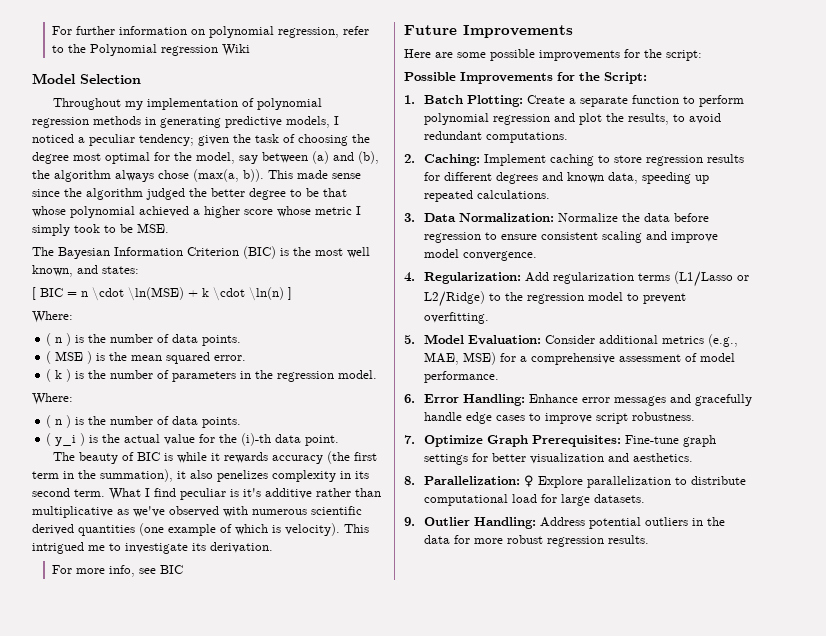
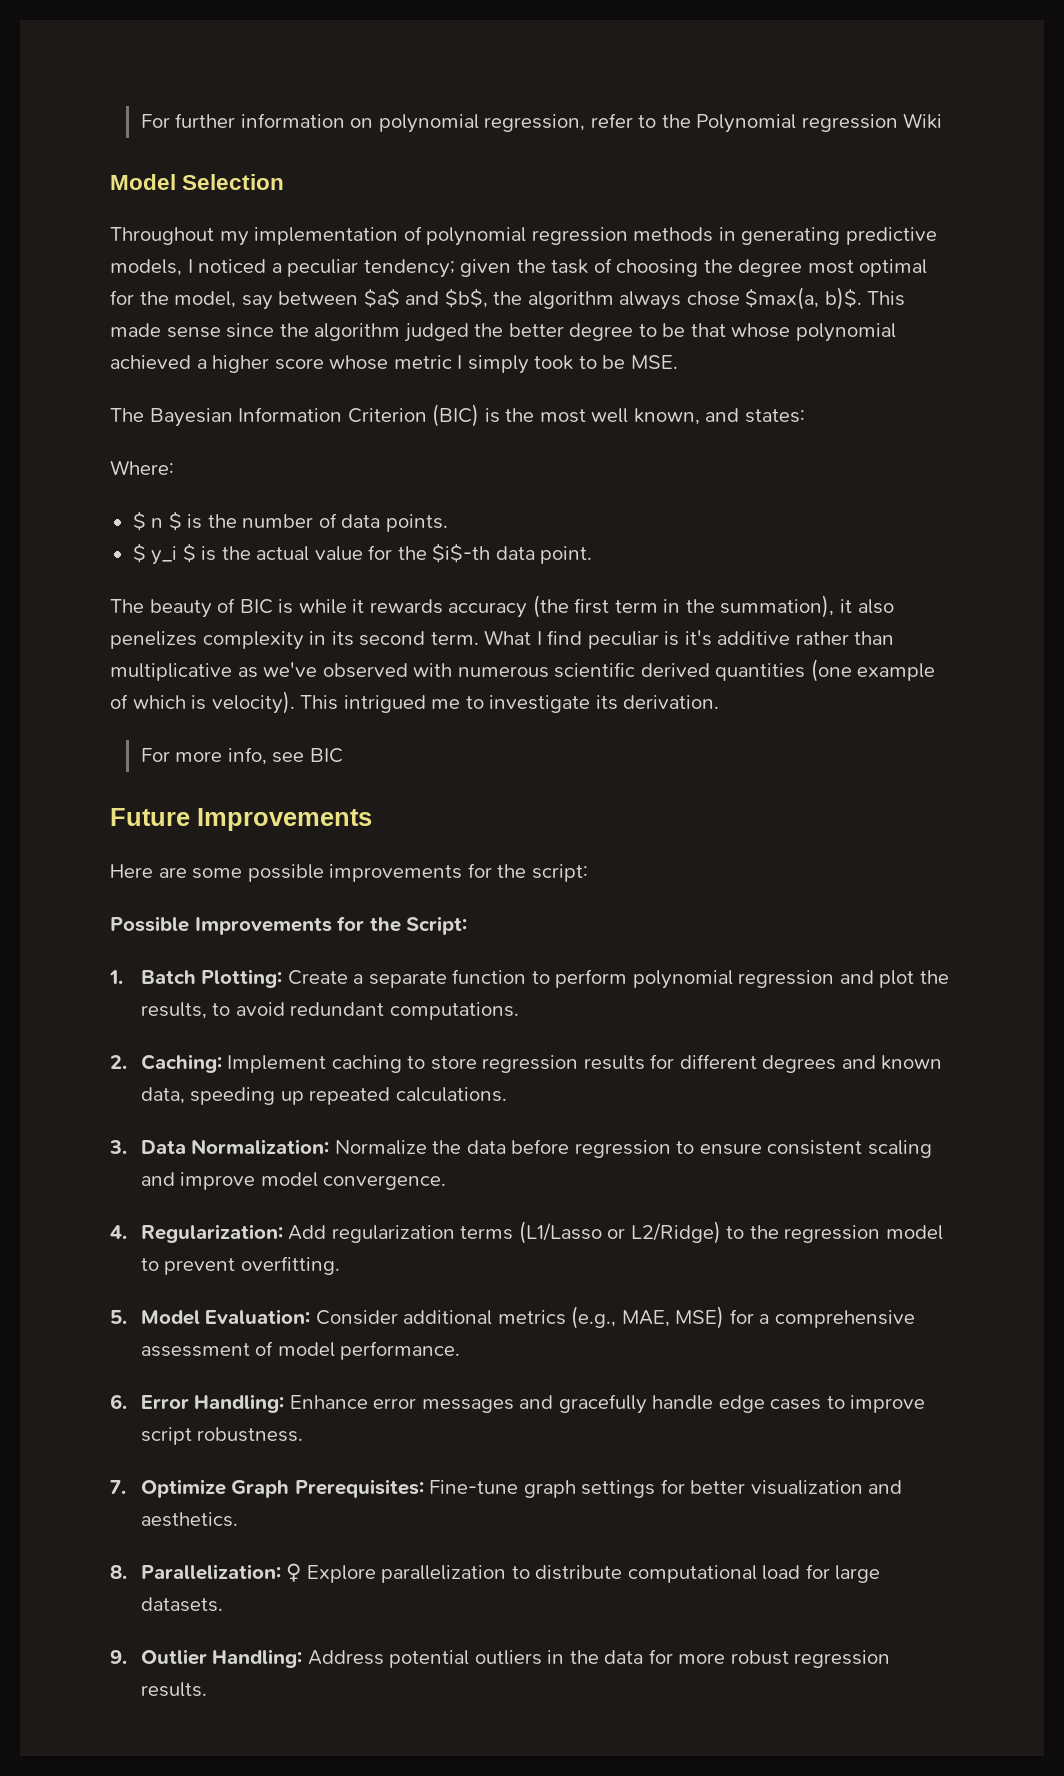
- Throughout my implementation of polynomial regression methods in generating predictive models, I noticed a peculiar tendency; given the task of choosing the degree most optimal for the model, say between (a) and (b), the algorithm always chose (max(a, b)).
+ Throughout my implementation of polynomial regression methods in generating predictive models, I noticed a peculiar tendency; given the task of choosing the degree most optimal for the model, say between $a$ and $b$, the algorithm always chose $max(a, b)$.
- [ BIC = n \cdot \ln(MSE) + k \cdot \ln(n) ]
  Where:
- ( n ) is the number of data points.
- ( MSE ) is the mean squared error.
- ( k ) is the number of parameters in the regression model.
- Where:
- ( n ) is the number of data points.
- ( y_i ) is the actual value for the (i)-th data point.
+ $ n $ is the number of data points.
+ $ y_i $ is the actual value for the $i$-th data point.

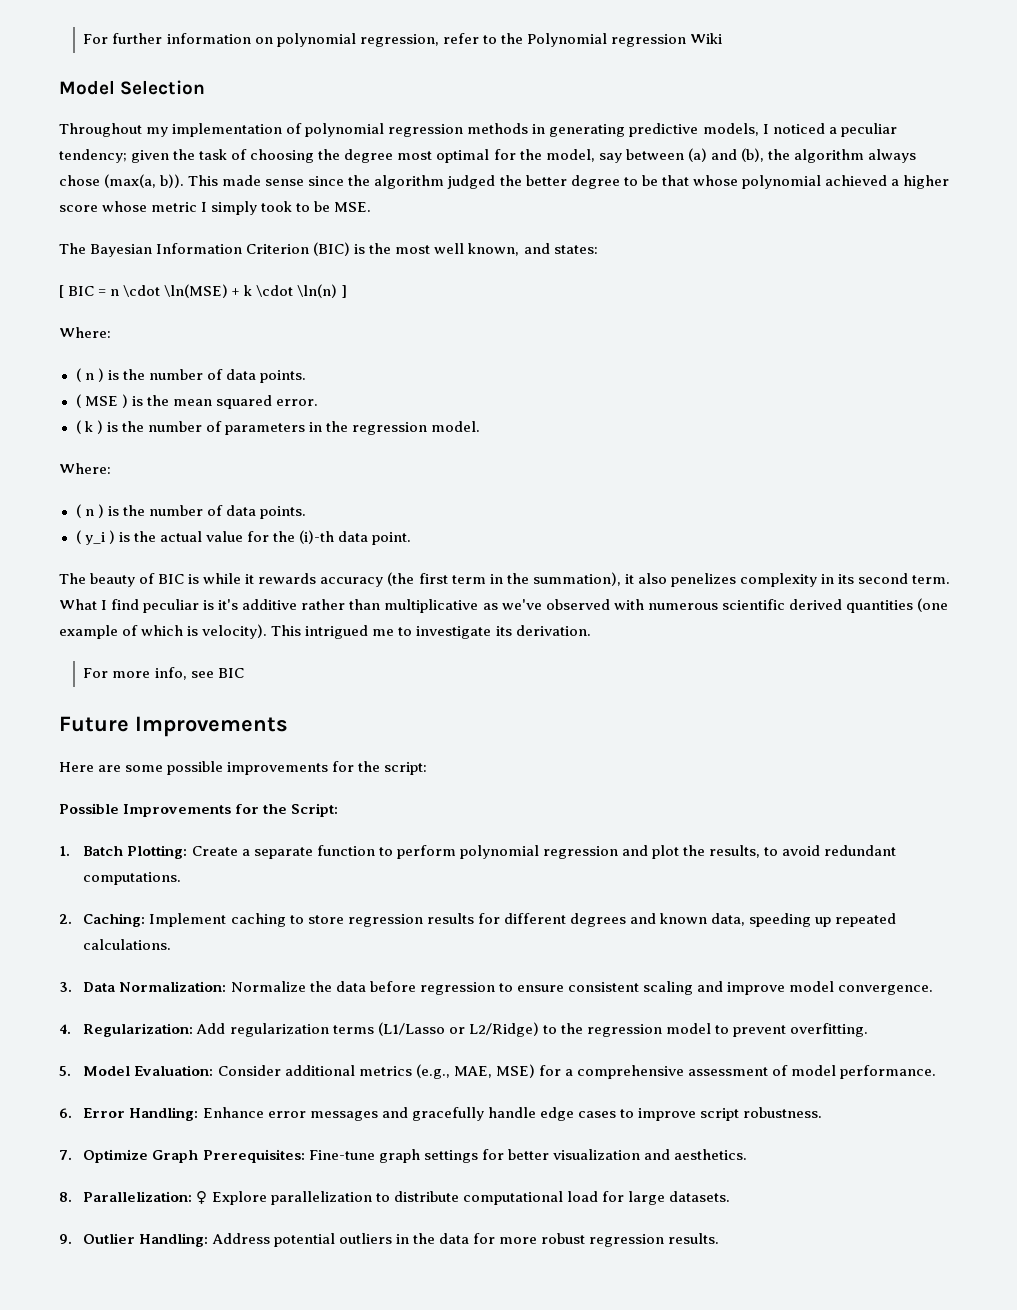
- Throughout my implementation of polynomial regression methods in generating predictive models, I noticed a peculiar tendency; given the task of choosing the degree most optimal for the model, say between $a$ and $b$, the algorithm always chose $max(a, b)$.
+ Throughout my implementation of polynomial regression methods in generating predictive models, I noticed a peculiar tendency; given the task of choosing the degree most optimal for the model, say between (a) and (b), the algorithm always chose (max(a, b)).
+ [ BIC = n \cdot \ln(MSE) + k \cdot \ln(n) ]
  Where:
- $ n $ is the number of data points.
- $ y_i $ is the actual value for the $i$-th data point.
+ ( n ) is the number of data points.
+ ( MSE ) is the mean squared error.
+ ( k ) is the number of parameters in the regression model.
+ Where:
+ ( n ) is the number of data points.
+ ( y_i ) is the actual value for the (i)-th data point.

